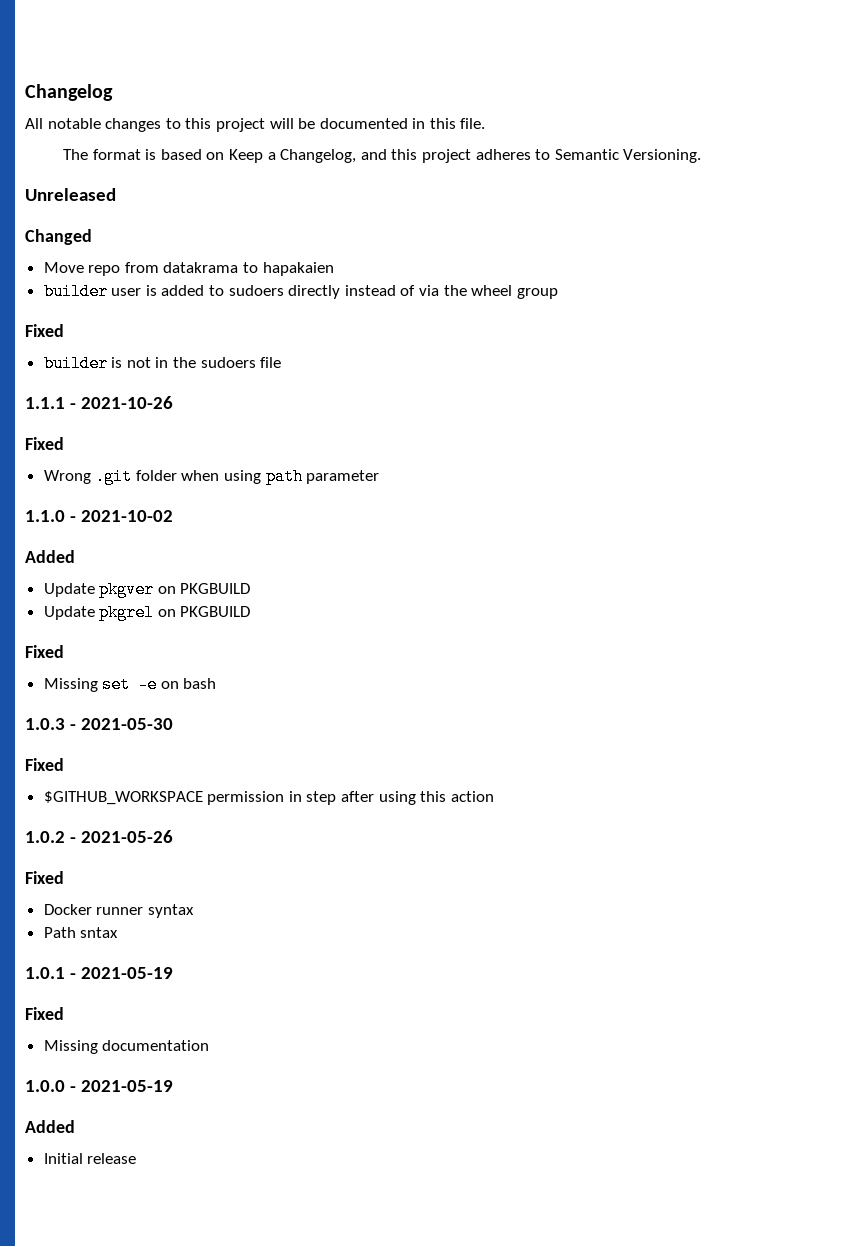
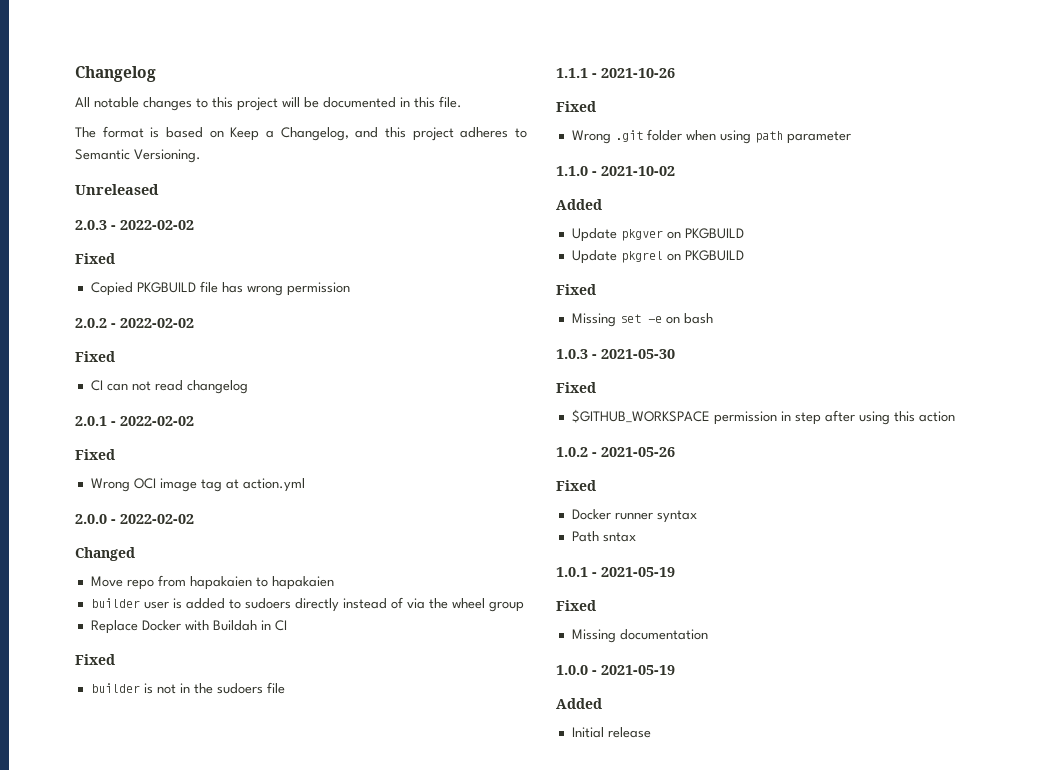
+ 2.0.3 - 2022-02-02
+ Fixed
+ Copied PKGBUILD file has wrong permission
+ 2.0.2 - 2022-02-02
+ Fixed
+ CI can not read changelog
+ 2.0.1 - 2022-02-02
+ Fixed
+ Wrong OCI image tag at action.yml
+ 2.0.0 - 2022-02-02
- Move repo from datakrama to hapakaien
+ Move repo from hapakaien to hapakaien
+ Replace Docker with Buildah in CI

